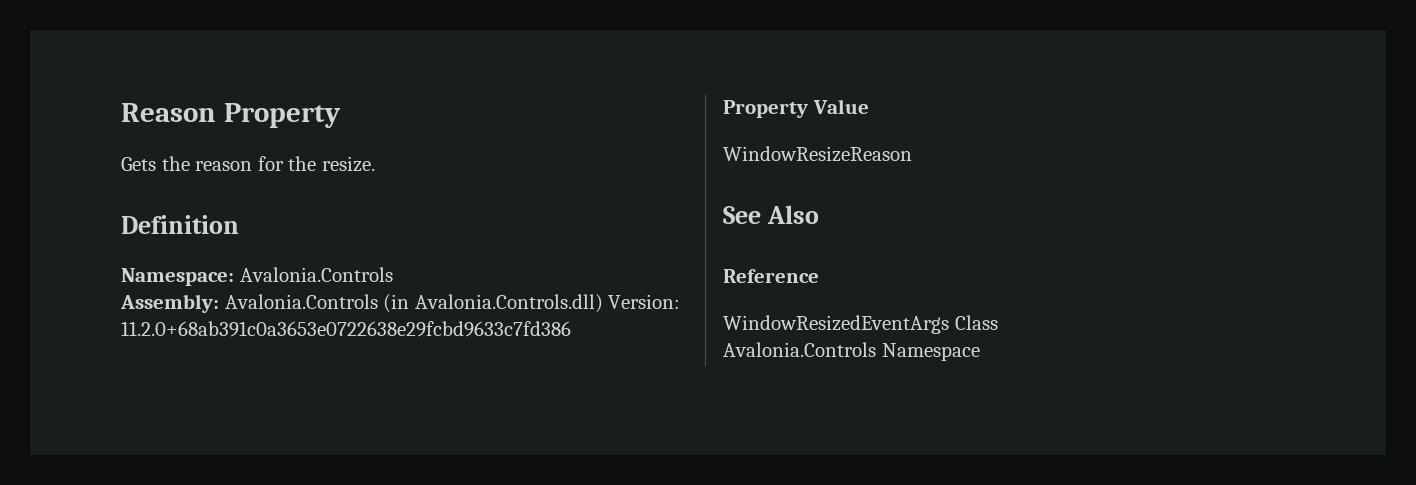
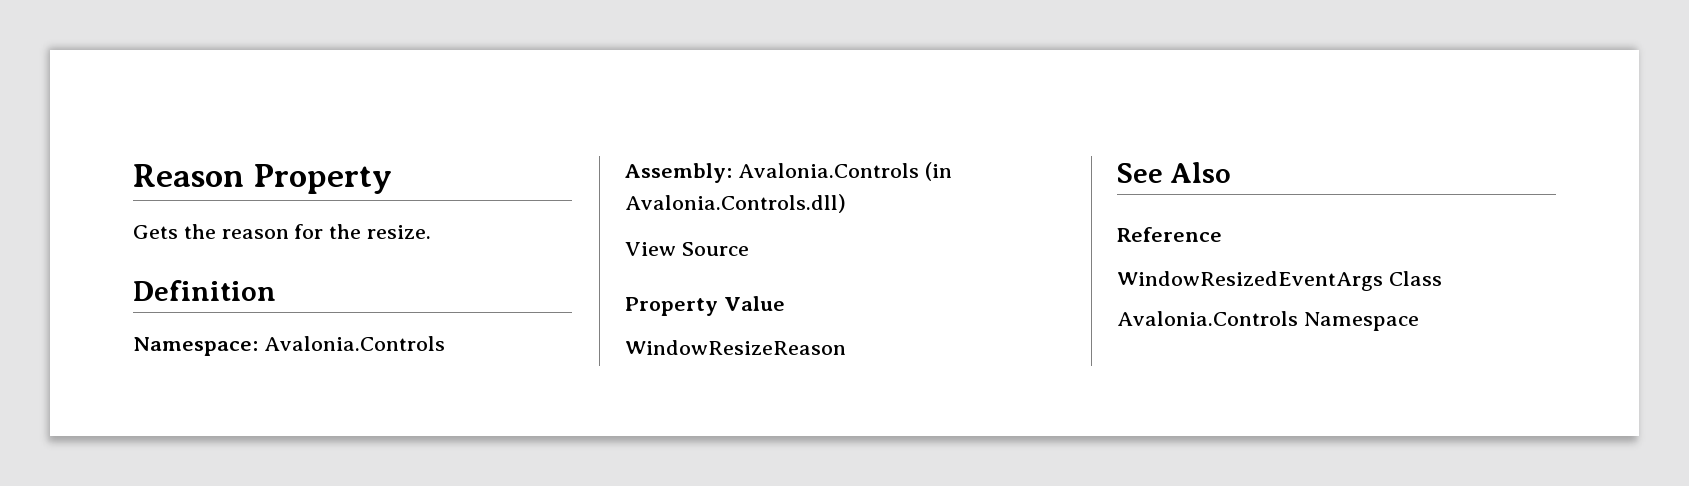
- Assembly: Avalonia.Controls (in Avalonia.Controls.dll) Version: 11.2.0+68ab391c0a3653e0722638e29fcbd9633c7fd386
+ Assembly: Avalonia.Controls (in Avalonia.Controls.dll)
+ View Source

